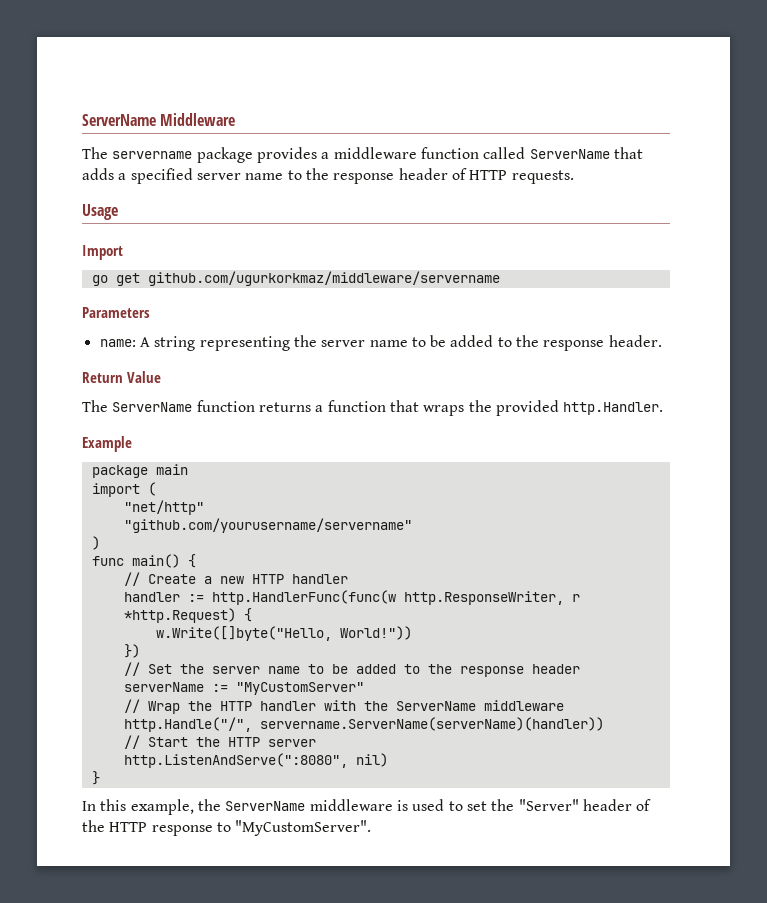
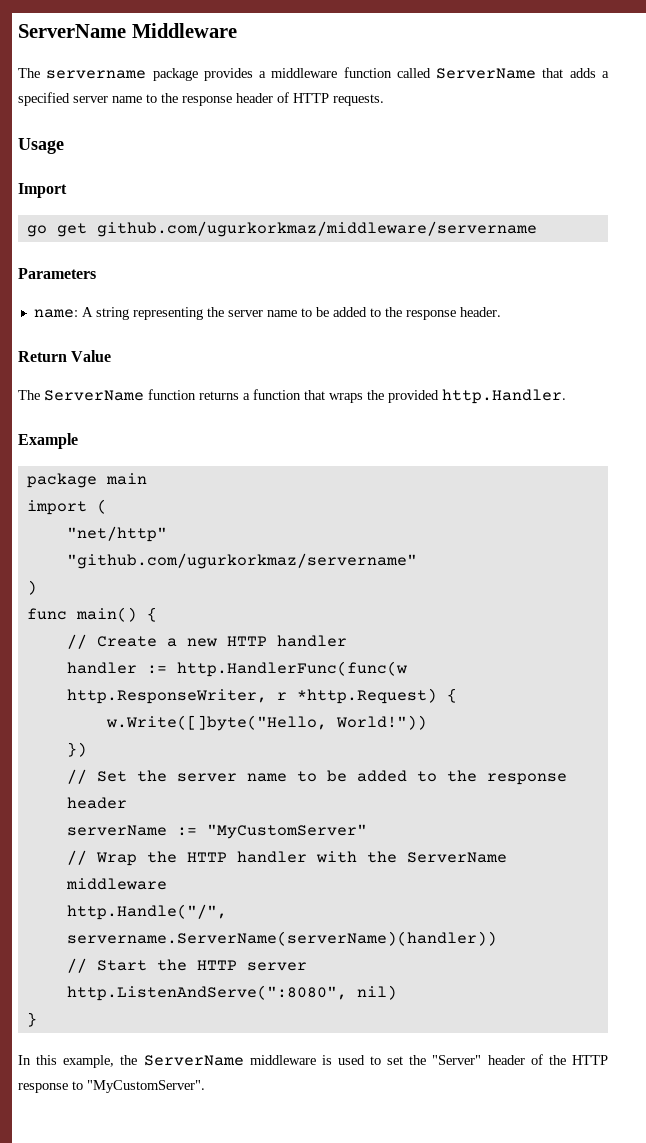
- "github.com/yourusername/servername"
+ "github.com/ugurkorkmaz/servername"

